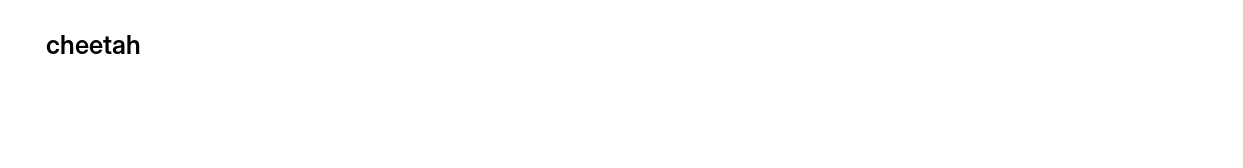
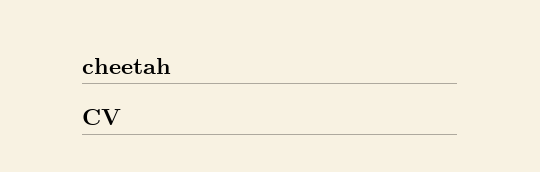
+ CV

